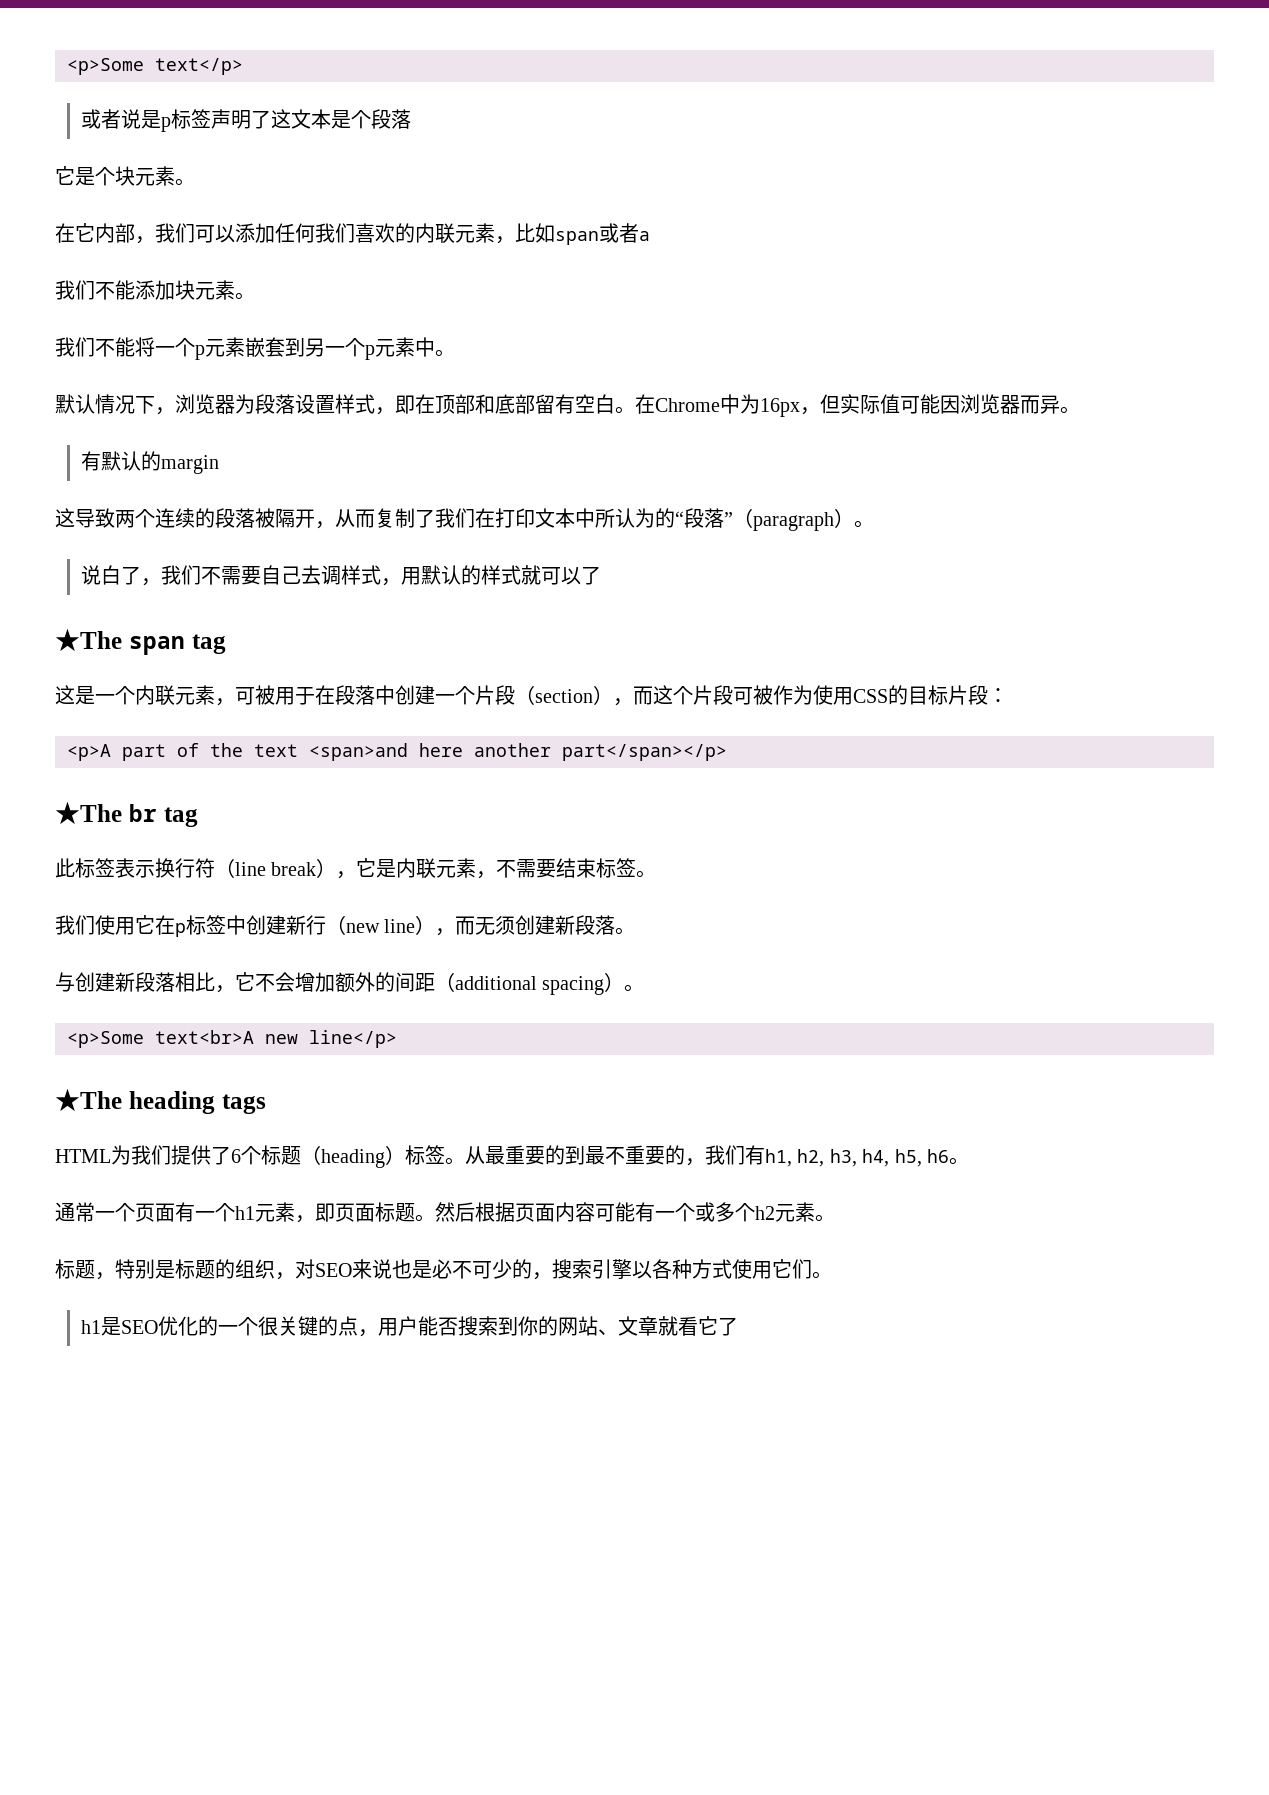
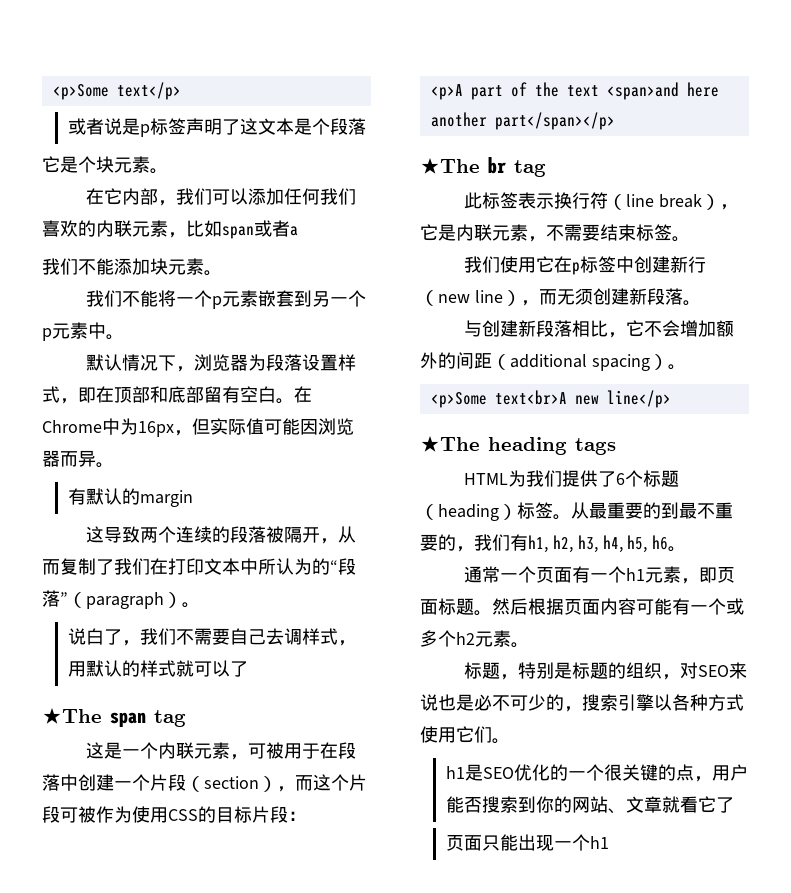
+ 页面只能出现一个h1

